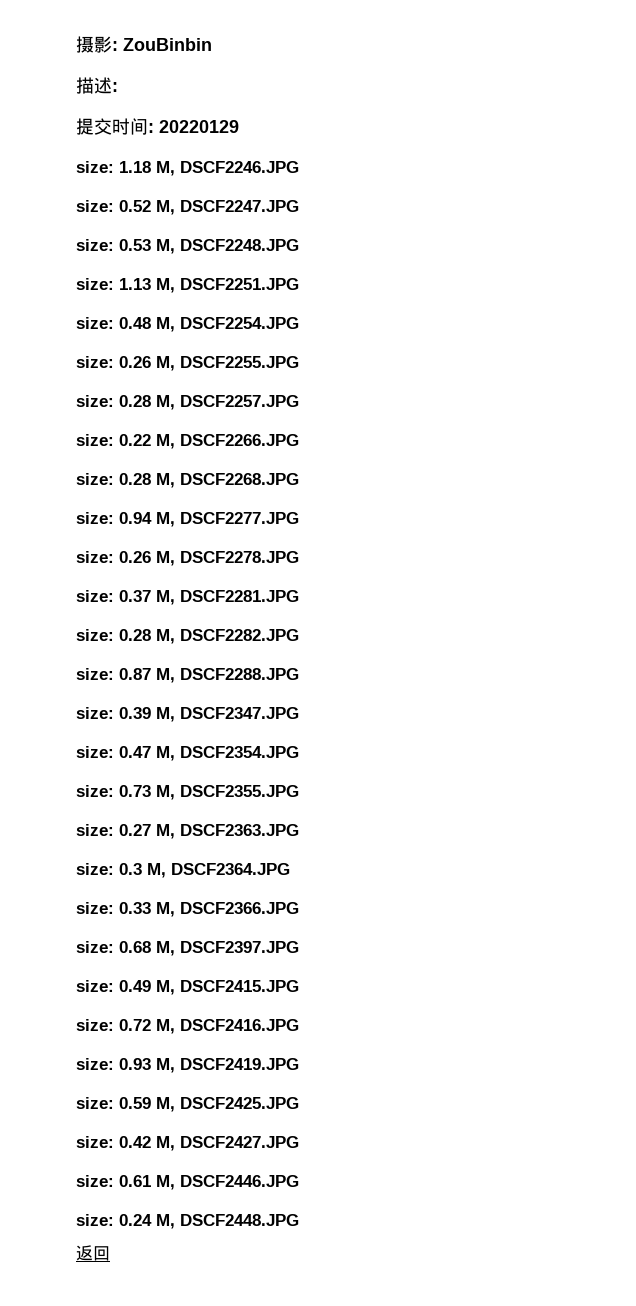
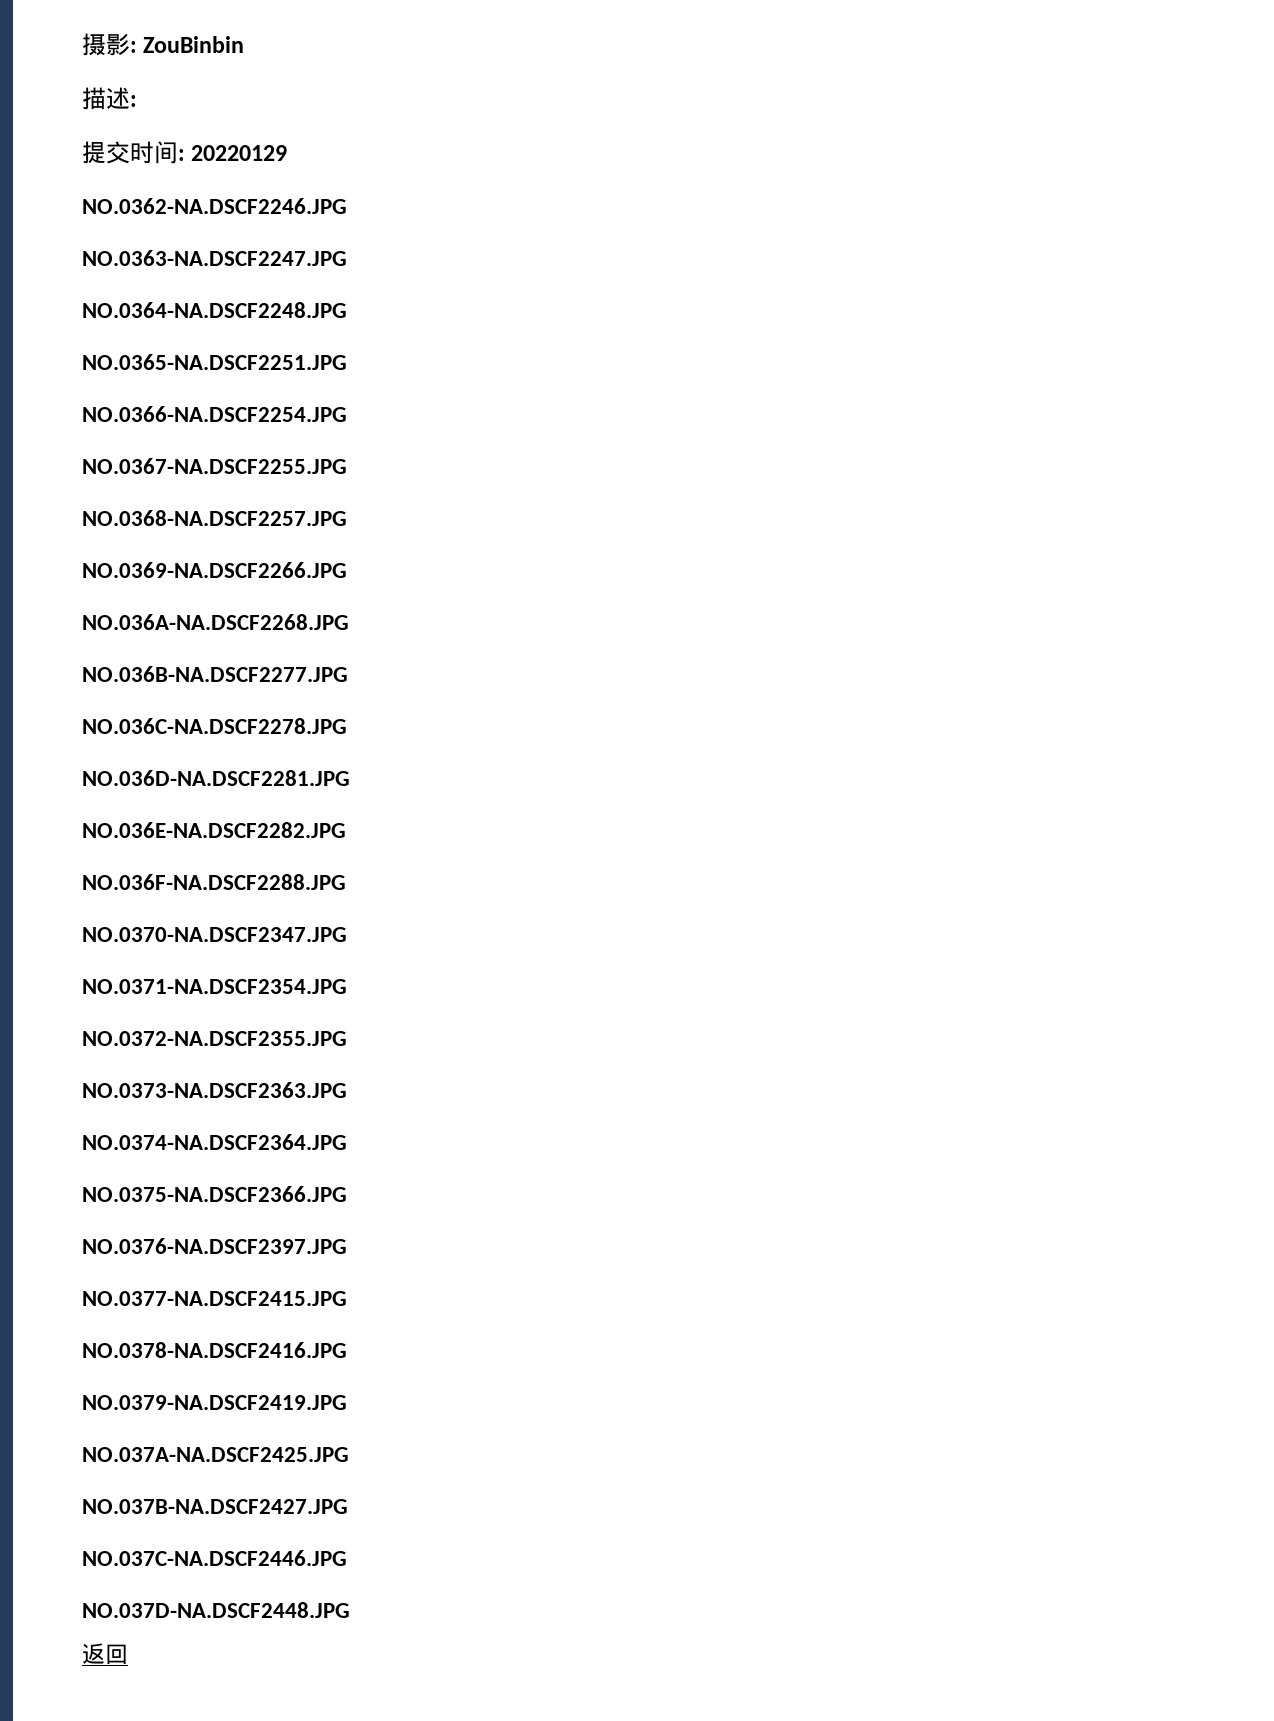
- size: 1.18 M, DSCF2246.JPG
- size: 0.52 M, DSCF2247.JPG
- size: 0.53 M, DSCF2248.JPG
- size: 1.13 M, DSCF2251.JPG
- size: 0.48 M, DSCF2254.JPG
- size: 0.26 M, DSCF2255.JPG
- size: 0.28 M, DSCF2257.JPG
- size: 0.22 M, DSCF2266.JPG
- size: 0.28 M, DSCF2268.JPG
- size: 0.94 M, DSCF2277.JPG
- size: 0.26 M, DSCF2278.JPG
- size: 0.37 M, DSCF2281.JPG
- size: 0.28 M, DSCF2282.JPG
- size: 0.87 M, DSCF2288.JPG
- size: 0.39 M, DSCF2347.JPG
- size: 0.47 M, DSCF2354.JPG
- size: 0.73 M, DSCF2355.JPG
- size: 0.27 M, DSCF2363.JPG
- size: 0.3 M, DSCF2364.JPG
- size: 0.33 M, DSCF2366.JPG
- size: 0.68 M, DSCF2397.JPG
- size: 0.49 M, DSCF2415.JPG
- size: 0.72 M, DSCF2416.JPG
- size: 0.93 M, DSCF2419.JPG
- size: 0.59 M, DSCF2425.JPG
- size: 0.42 M, DSCF2427.JPG
- size: 0.61 M, DSCF2446.JPG
- size: 0.24 M, DSCF2448.JPG
+ NO.0362-NA.DSCF2246.JPG
+ NO.0363-NA.DSCF2247.JPG
+ NO.0364-NA.DSCF2248.JPG
+ NO.0365-NA.DSCF2251.JPG
+ NO.0366-NA.DSCF2254.JPG
+ NO.0367-NA.DSCF2255.JPG
+ NO.0368-NA.DSCF2257.JPG
+ NO.0369-NA.DSCF2266.JPG
+ NO.036A-NA.DSCF2268.JPG
+ NO.036B-NA.DSCF2277.JPG
+ NO.036C-NA.DSCF2278.JPG
+ NO.036D-NA.DSCF2281.JPG
+ NO.036E-NA.DSCF2282.JPG
+ NO.036F-NA.DSCF2288.JPG
+ NO.0370-NA.DSCF2347.JPG
+ NO.0371-NA.DSCF2354.JPG
+ NO.0372-NA.DSCF2355.JPG
+ NO.0373-NA.DSCF2363.JPG
+ NO.0374-NA.DSCF2364.JPG
+ NO.0375-NA.DSCF2366.JPG
+ NO.0376-NA.DSCF2397.JPG
+ NO.0377-NA.DSCF2415.JPG
+ NO.0378-NA.DSCF2416.JPG
+ NO.0379-NA.DSCF2419.JPG
+ NO.037A-NA.DSCF2425.JPG
+ NO.037B-NA.DSCF2427.JPG
+ NO.037C-NA.DSCF2446.JPG
+ NO.037D-NA.DSCF2448.JPG

